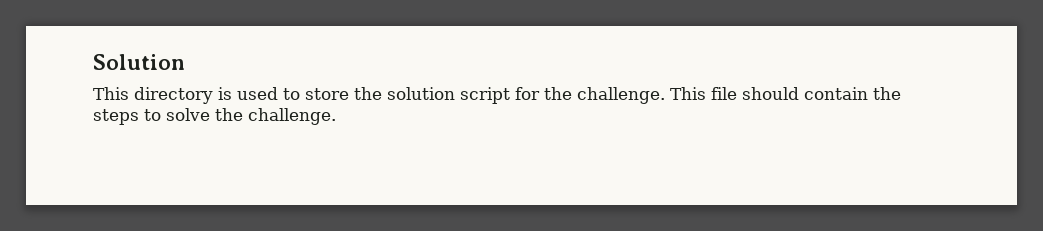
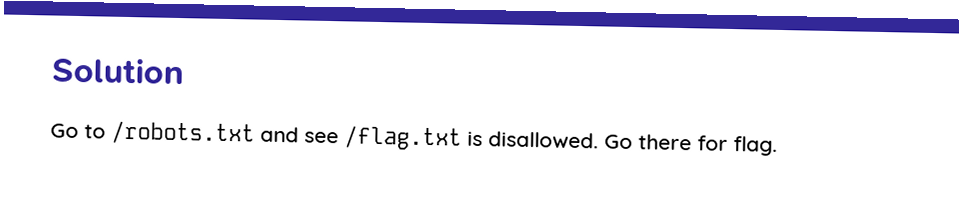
- This directory is used to store the solution script for the challenge. This file should contain the steps to solve the challenge.
+ Go to /robots.txt and see /flag.txt is disallowed. Go there for flag.

